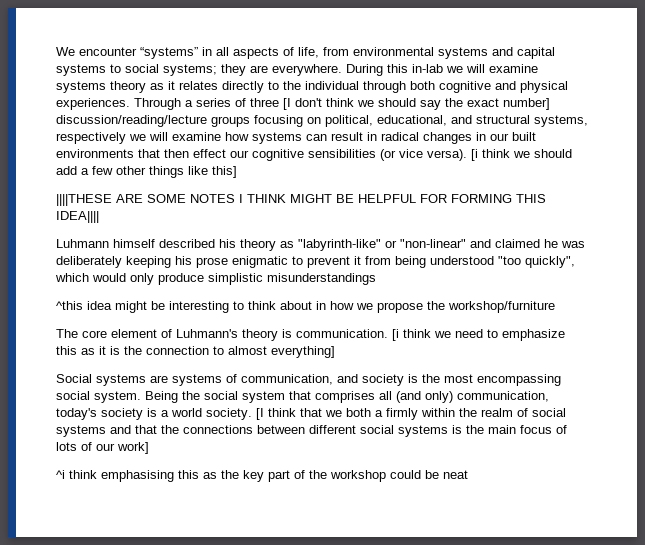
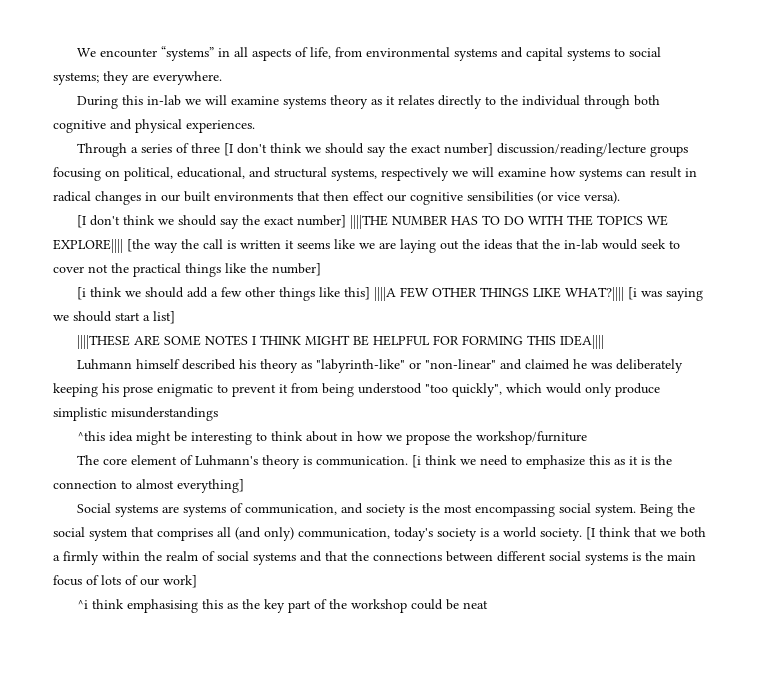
- they are everywhere. During this in-lab we will examine systems theory as it relates directly to the individual through both cognitive and physical experiences. Through a series of three [I don't think we should say the exact number] discussion/reading/lecture groups focusing on political, educational, and structural systems, respectively we will examine how systems can result in radical changes in our built environments that then effect our cognitive sensibilities (or vice versa). [i think we should add a few other things like this]
+ they are everywhere.
+ During this in-lab we will examine systems theory as it relates directly to the individual through both cognitive and physical experiences.
+ Through a series of three [I don't think we should say the exact number] discussion/reading/lecture groups focusing on political, educational, and structural systems, respectively we will examine how systems can result in radical changes in our built environments that then effect our cognitive sensibilities (or vice versa).
+ [I don't think we should say the exact number] ||||THE NUMBER HAS TO DO WITH THE TOPICS WE EXPLORE|||| [the way the call is written it seems like we are laying out the ideas that the in-lab would seek to cover not the practical things like the number]
+ [i think we should add a few other things like this] ||||A FEW OTHER THINGS LIKE WHAT?|||| [i was saying we should start a list]

